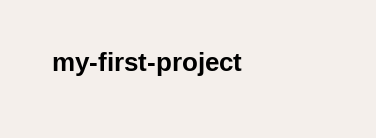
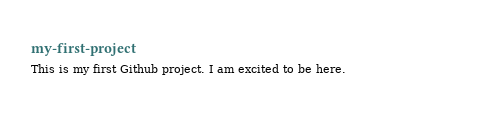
+ This is my first Github project. I am excited to be here.

